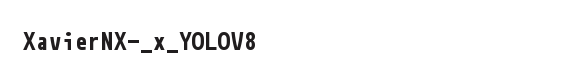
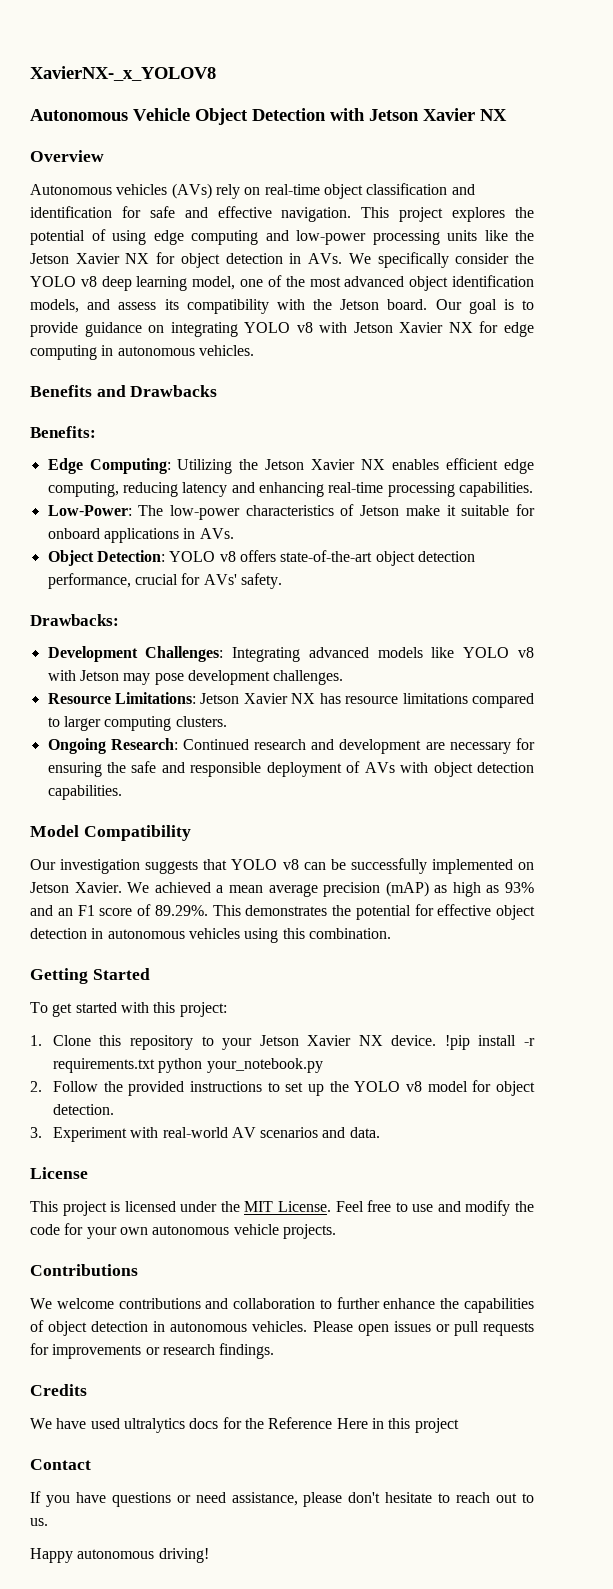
+ Autonomous Vehicle Object Detection with Jetson Xavier NX
+ Overview
+ Autonomous vehicles (AVs) rely on real-time object classification and identification for safe and effective navigation. This project explores the potential of using edge computing and low-power processing units like the Jetson Xavier NX for object detection in AVs. We specifically consider the YOLO v8 deep learning model, one of the most advanced object identification models, and assess its compatibility with the Jetson board. Our goal is to provide guidance on integrating YOLO v8 with Jetson Xavier NX for edge computing in autonomous vehicles.
+ Benefits and Drawbacks
+ Benefits:
+ Edge Computing: Utilizing the Jetson Xavier NX enables efficient edge computing, reducing latency and enhancing real-time processing capabilities.
+ Low-Power: The low-power characteristics of Jetson make it suitable for onboard applications in AVs.
+ Object Detection: YOLO v8 offers state-of-the-art object detection performance, crucial for AVs' safety.
+ Drawbacks:
+ Development Challenges: Integrating advanced models like YOLO v8 with Jetson may pose development challenges.
+ Resource Limitations: Jetson Xavier NX has resource limitations compared to larger computing clusters.
+ Ongoing Research: Continued research and development are necessary for ensuring the safe and responsible deployment of AVs with object detection capabilities.
+ Model Compatibility
+ Our investigation suggests that YOLO v8 can be successfully implemented on Jetson Xavier. We achieved a mean average precision (mAP) as high as 93% and an F1 score of 89.29%. This demonstrates the potential for effective object detection in autonomous vehicles using this combination.
+ Getting Started
+ To get started with this project:
+ 1. Clone this repository to your Jetson Xavier NX device. !pip install -r requirements.txt python your_notebook.py
+ 2. Follow the provided instructions to set up the YOLO v8 model for object detection.
+ 3. Experiment with real-world AV scenarios and data.
+ License
+ This project is licensed under the MIT License. Feel free to use and modify the code for your own autonomous vehicle projects.
+ Contributions
+ We welcome contributions and collaboration to further enhance the capabilities of object detection in autonomous vehicles. Please open issues or pull requests for improvements or research findings.
+ Credits
+ We have used ultralytics docs for the Reference Here in this project
+ Contact
+ If you have questions or need assistance, please don't hesitate to reach out to us.
+ Happy autonomous driving!

